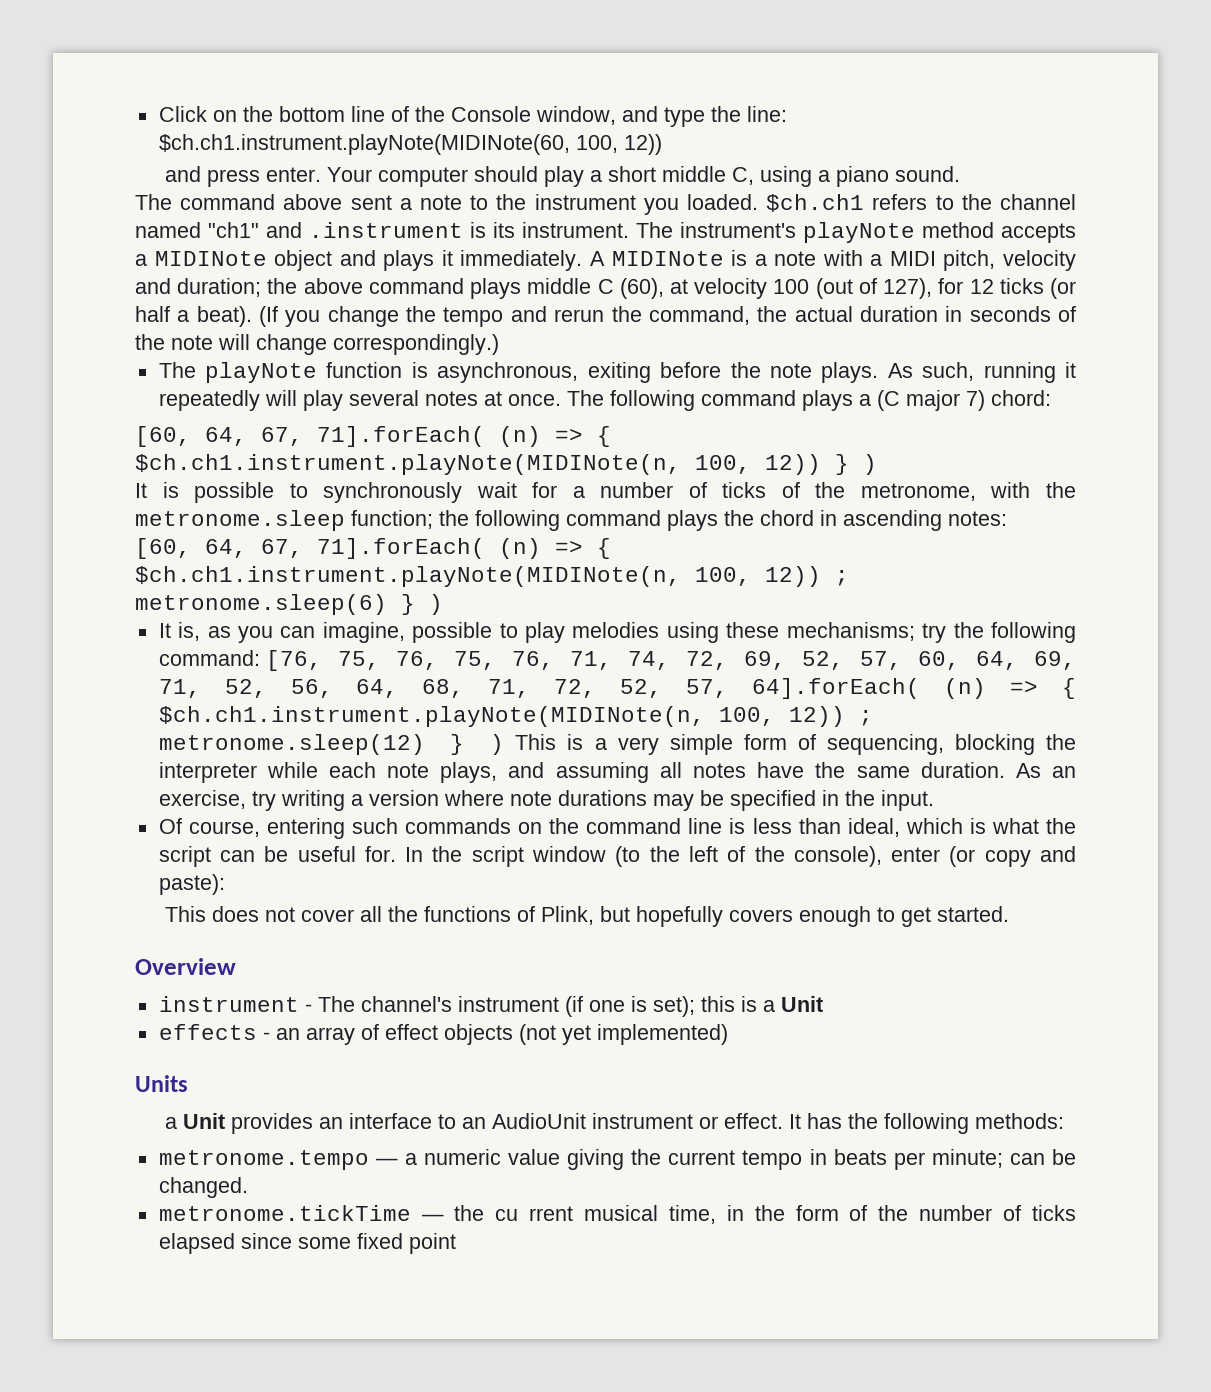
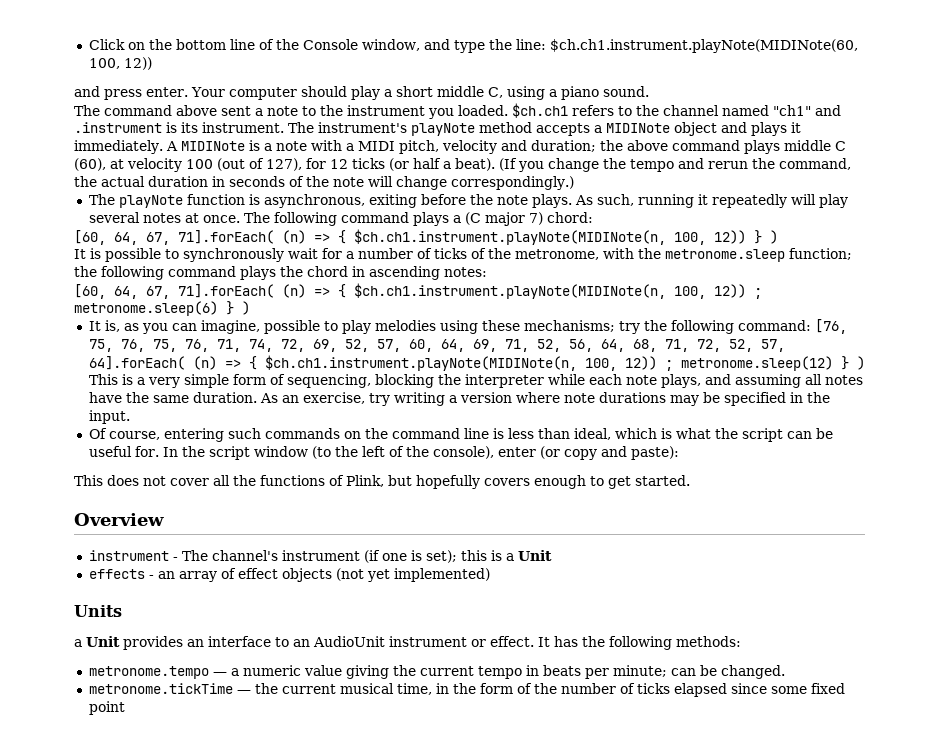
- metronome.tickTime — the cu rrent musical time, in the form of the number of ticks elapsed since some fixed point
+ metronome.tickTime — the current musical time, in the form of the number of ticks elapsed since some fixed point

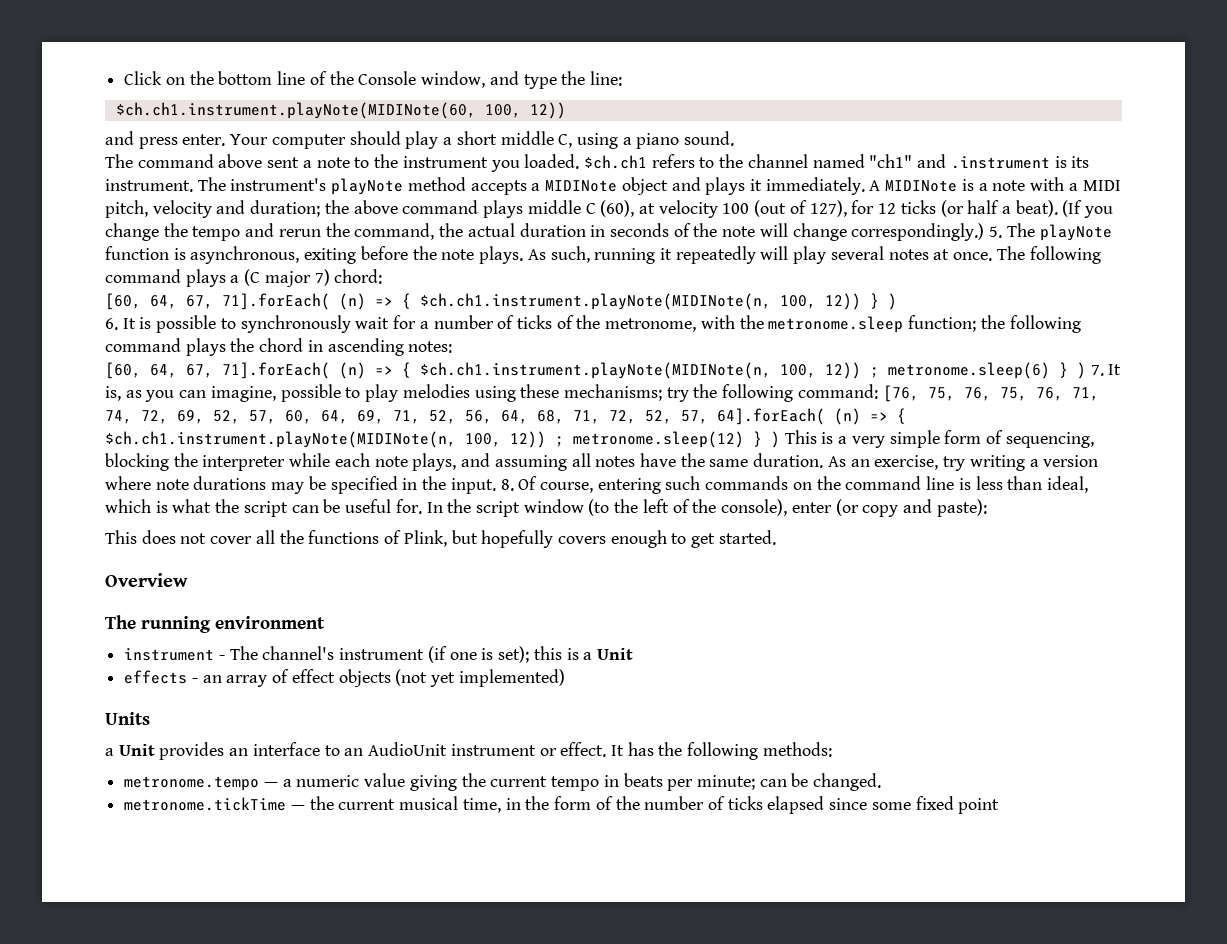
- Click on the bottom line of the Console window, and type the line: $ch.ch1.instrument.playNote(MIDINote(60, 100, 12))
+ Click on the bottom line of the Console window, and type the line:
+ $ch.ch1.instrument.playNote(MIDINote(60, 100, 12))
- (If you change the tempo and rerun the command, the actual duration in seconds of the note will change correspondingly.)
- The playNote function is asynchronous, exiting before the note plays.
+ (If you change the tempo and rerun the command, the actual duration in seconds of the note will change correspondingly.) 5. The playNote function is asynchronous, exiting before the note plays.
- It is possible to synchronously wait for a number of ticks of the metronome, with the metronome.sleep function; the following command plays the chord in ascending notes:
+ 6. It is possible to synchronously wait for a number of ticks of the metronome, with the metronome.sleep function; the following command plays the chord in ascending notes:
- metronome.sleep(6) } )
- It is, as you can imagine, possible to play melodies using these mechanisms;
+ metronome.sleep(6) } ) 7. It is, as you can imagine, possible to play melodies using these mechanisms;
- As an exercise, try writing a version where note durations may be specified in the input.
- Of course, entering such commands on the command line is less than ideal, which is what the script can be useful for.
+ As an exercise, try writing a version where note durations may be specified in the input. 8. Of course, entering such commands on the command line is less than ideal, which is what the script can be useful for.
+ The running environment

